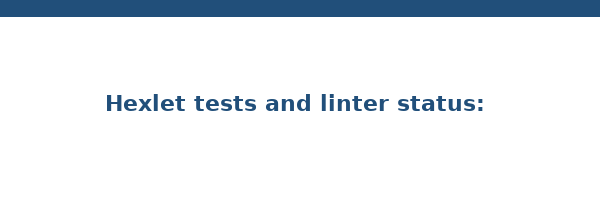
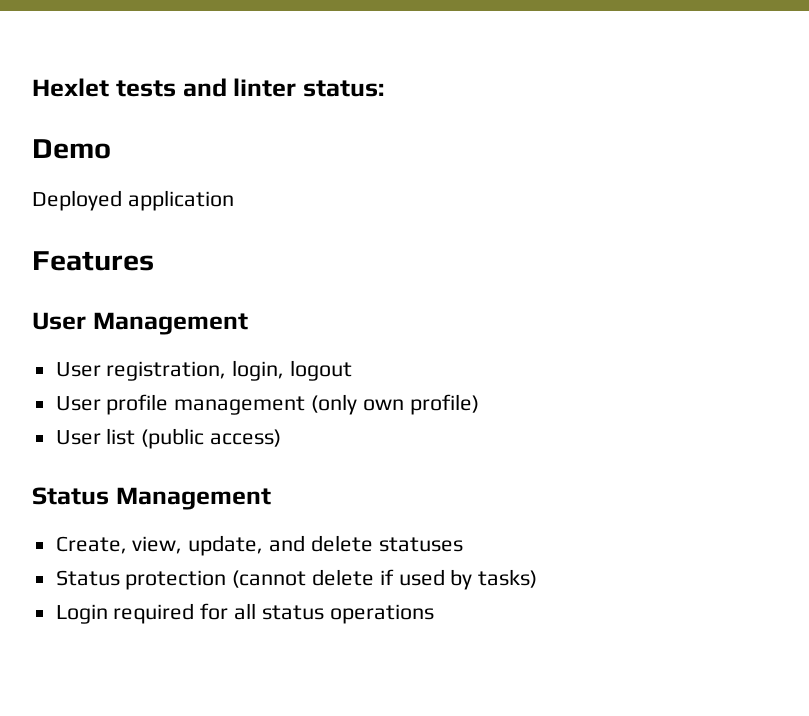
+ Demo
+ Deployed application
+ Features
+ User Management
+ User registration, login, logout
+ User profile management (only own profile)
+ User list (public access)
+ Status Management
+ Create, view, update, and delete statuses
+ Status protection (cannot delete if used by tasks)
+ Login required for all status operations

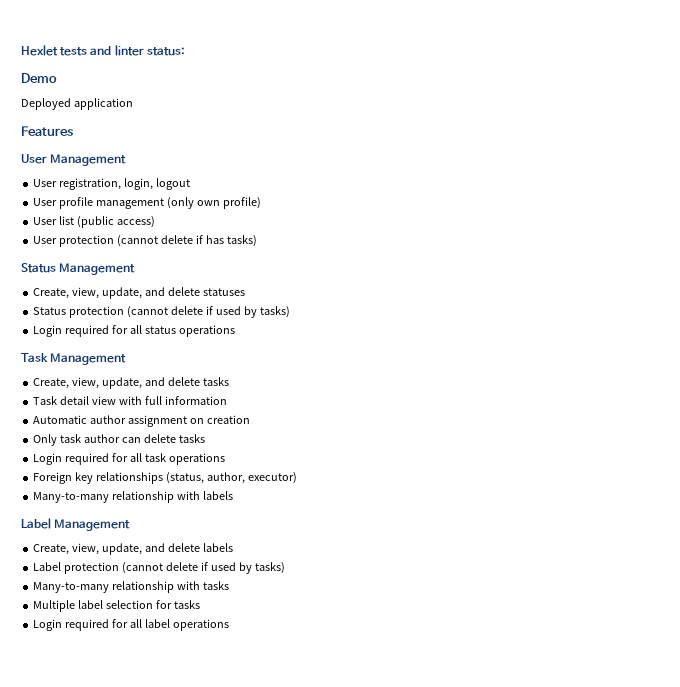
+ User protection (cannot delete if has tasks)
+ Task Management
+ Create, view, update, and delete tasks
+ Task detail view with full information
+ Automatic author assignment on creation
+ Only task author can delete tasks
+ Login required for all task operations
+ Foreign key relationships (status, author, executor)
+ Many-to-many relationship with labels
+ Label Management
+ Create, view, update, and delete labels
+ Label protection (cannot delete if used by tasks)
+ Many-to-many relationship with tasks
+ Multiple label selection for tasks
+ Login required for all label operations

